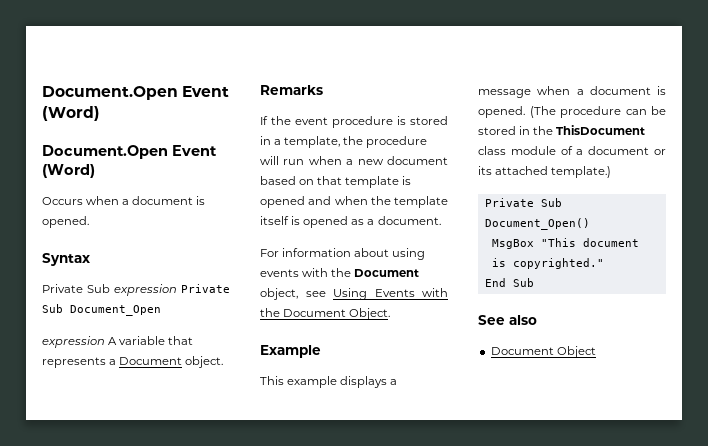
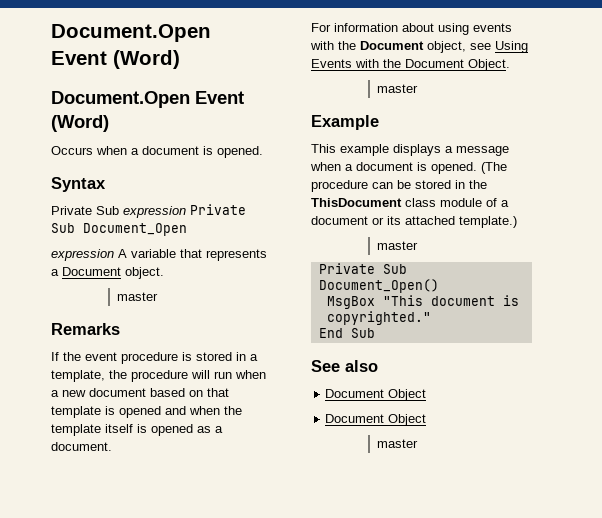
  expression A variable that represents a Document object.
+ master
  For information about using events with the Document object, see Using Events with the Document Object.
+ master
  (The procedure can be stored in the ThisDocument class module of a document or its attached template.)
+ master
  See also
  Document Object
+ Document Object
+ master

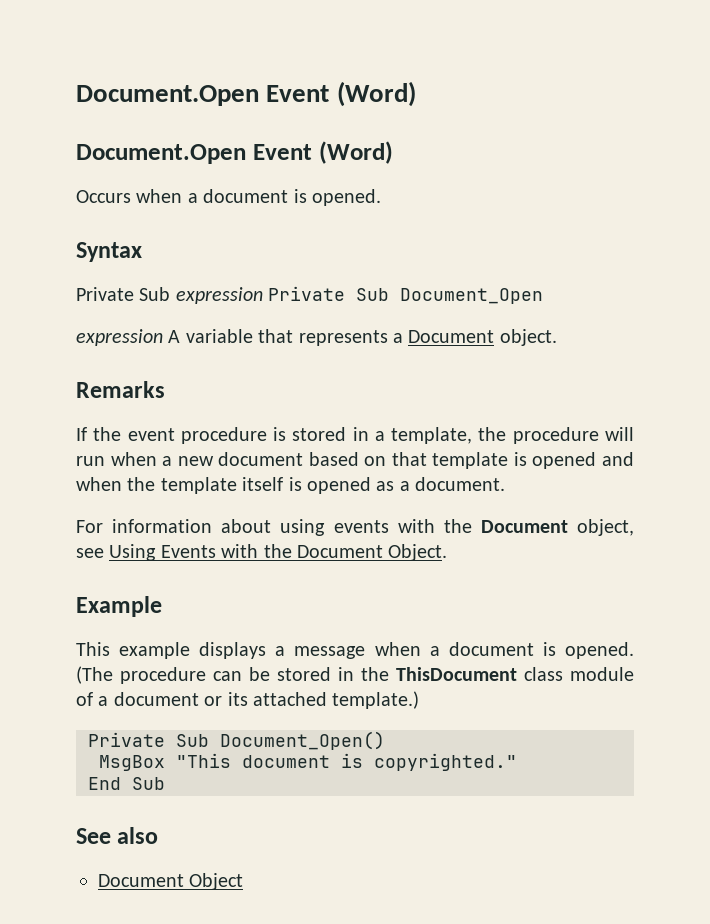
  expression A variable that represents a Document object.
- master
  For information about using events with the Document object, see Using Events with the Document Object.
- master
  (The procedure can be stored in the ThisDocument class module of a document or its attached template.)
- master
  See also
  Document Object
- Document Object
- master

